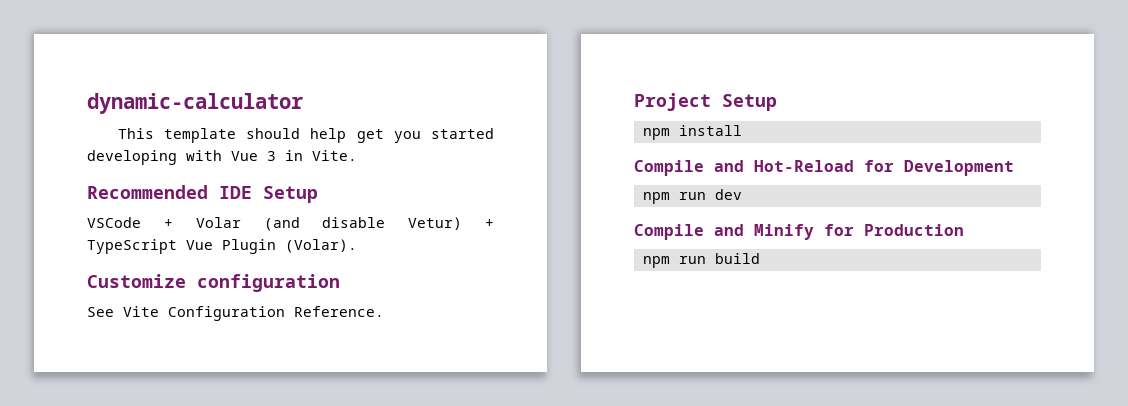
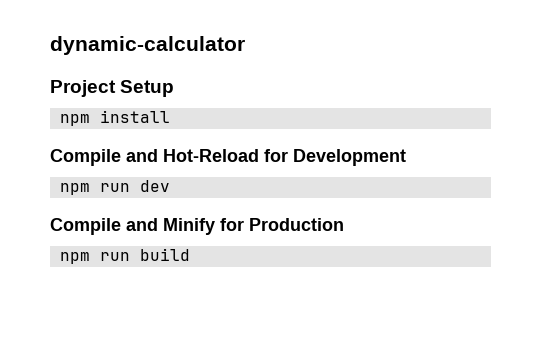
- This template should help get you started developing with Vue 3 in Vite.
- Recommended IDE Setup
- VSCode + Volar (and disable Vetur) + TypeScript Vue Plugin (Volar).
- Customize configuration
- See Vite Configuration Reference.

